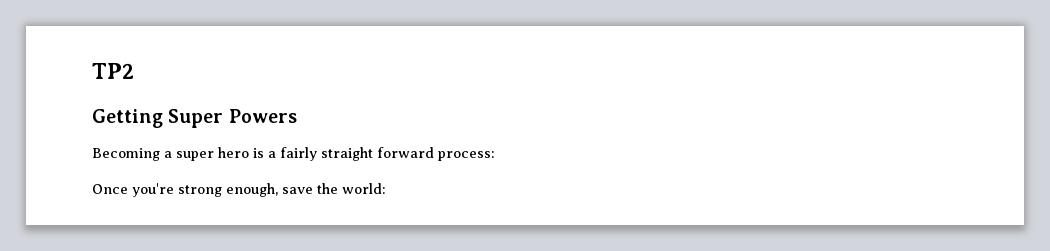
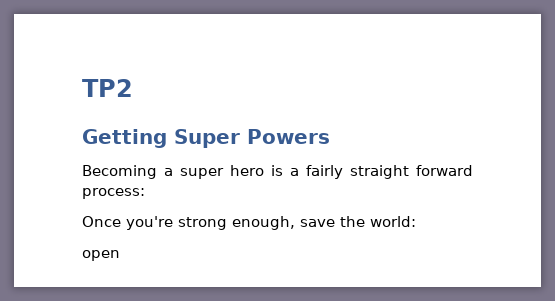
+ open

